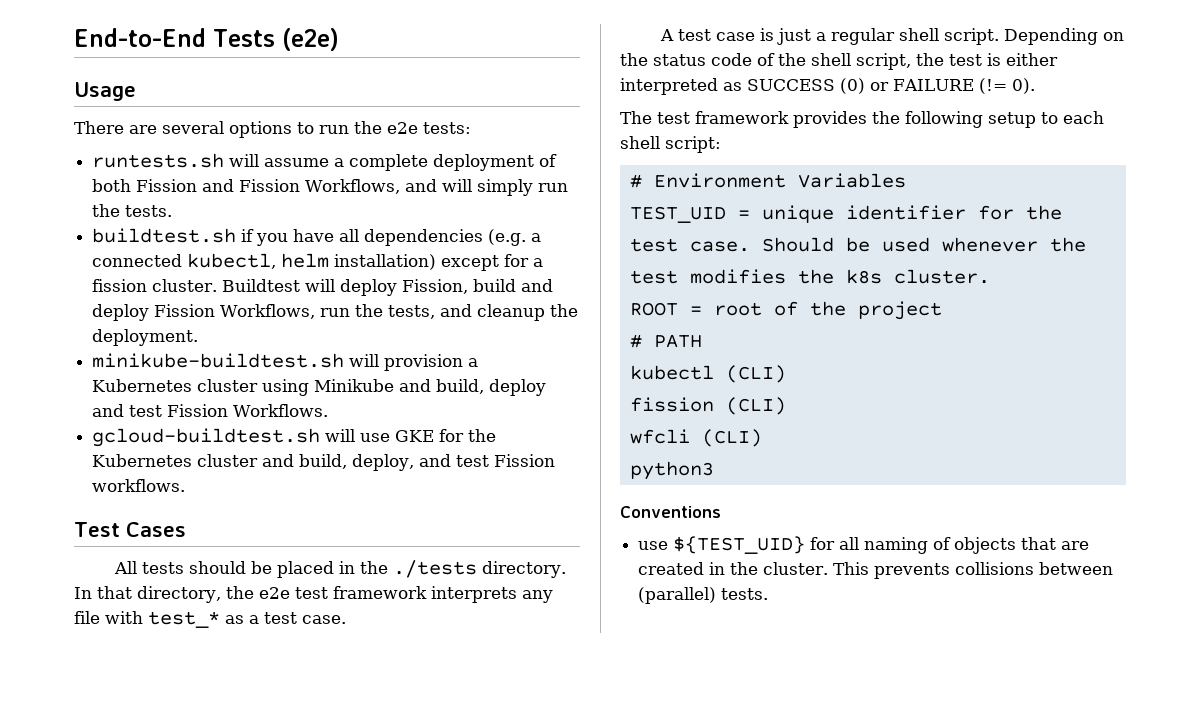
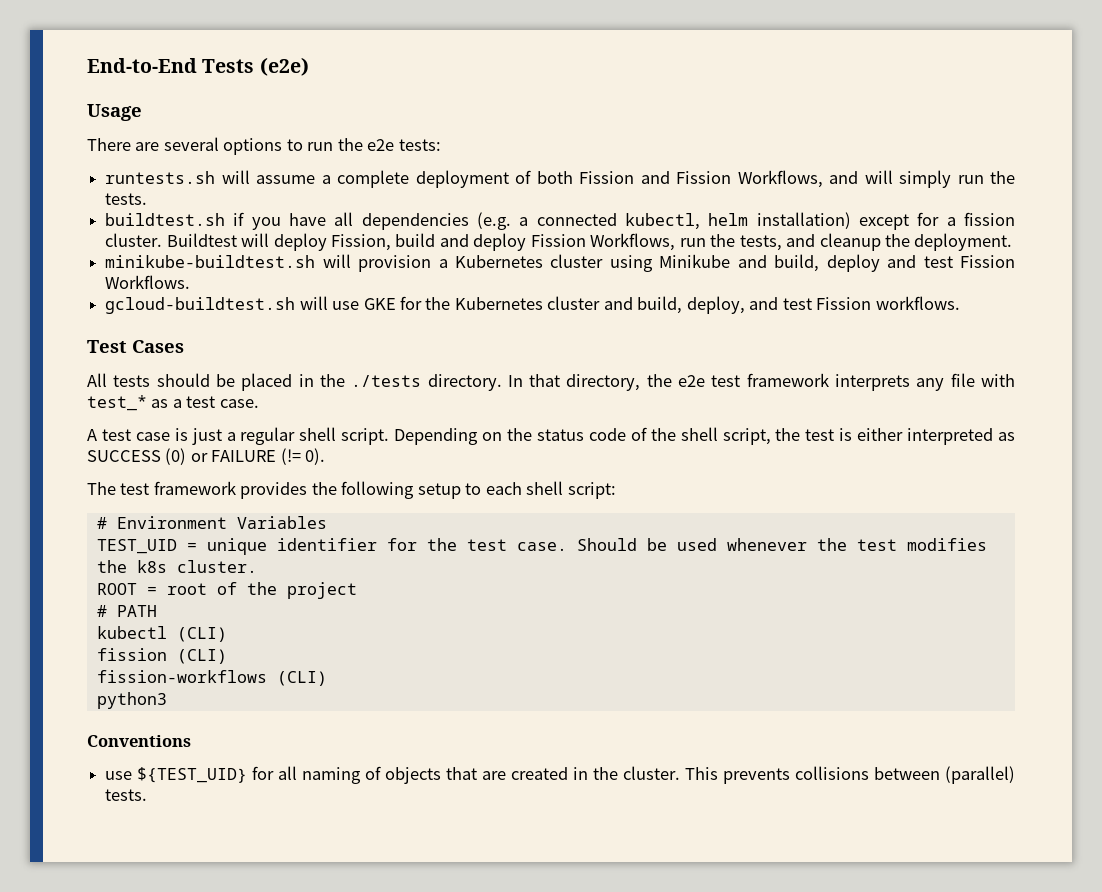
- wfcli (CLI)
+ fission-workflows (CLI)

